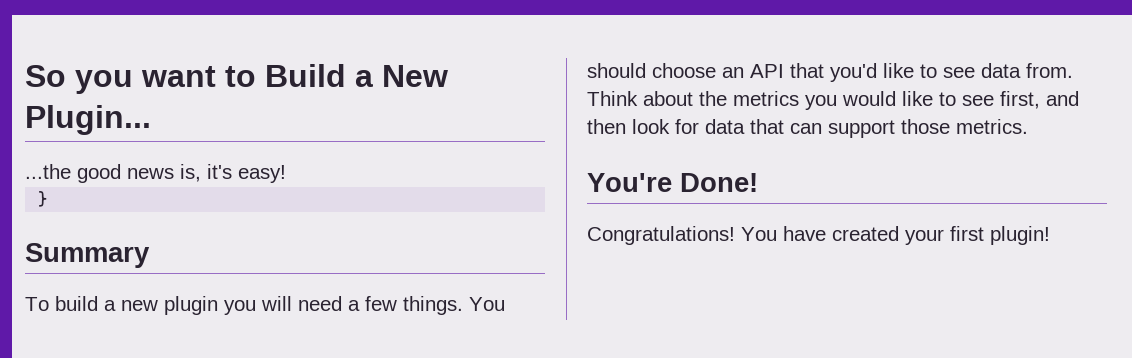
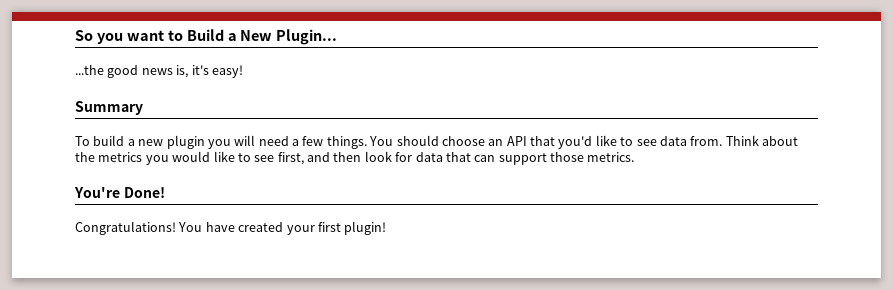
- }

